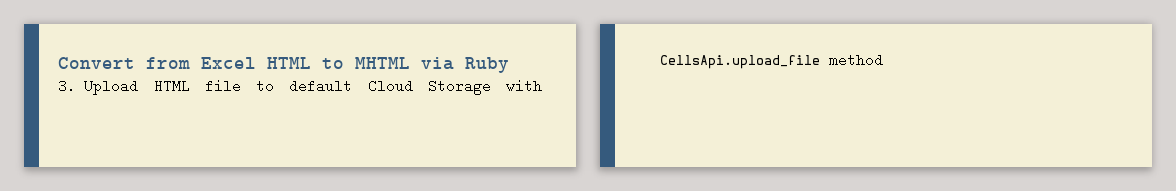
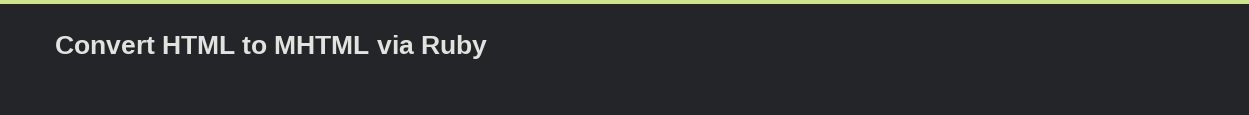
- Convert from Excel HTML to MHTML via Ruby
+ Convert HTML to MHTML via Ruby
- 3. Upload HTML file to default Cloud Storage with CellsApi.upload_file method

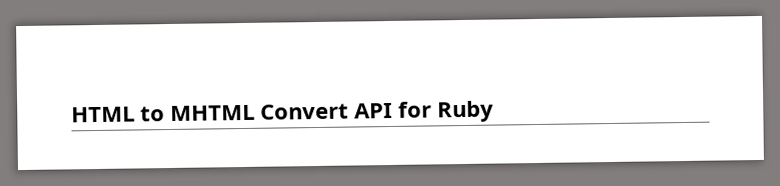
- Convert HTML to MHTML via Ruby
+ HTML to MHTML Convert API for Ruby

